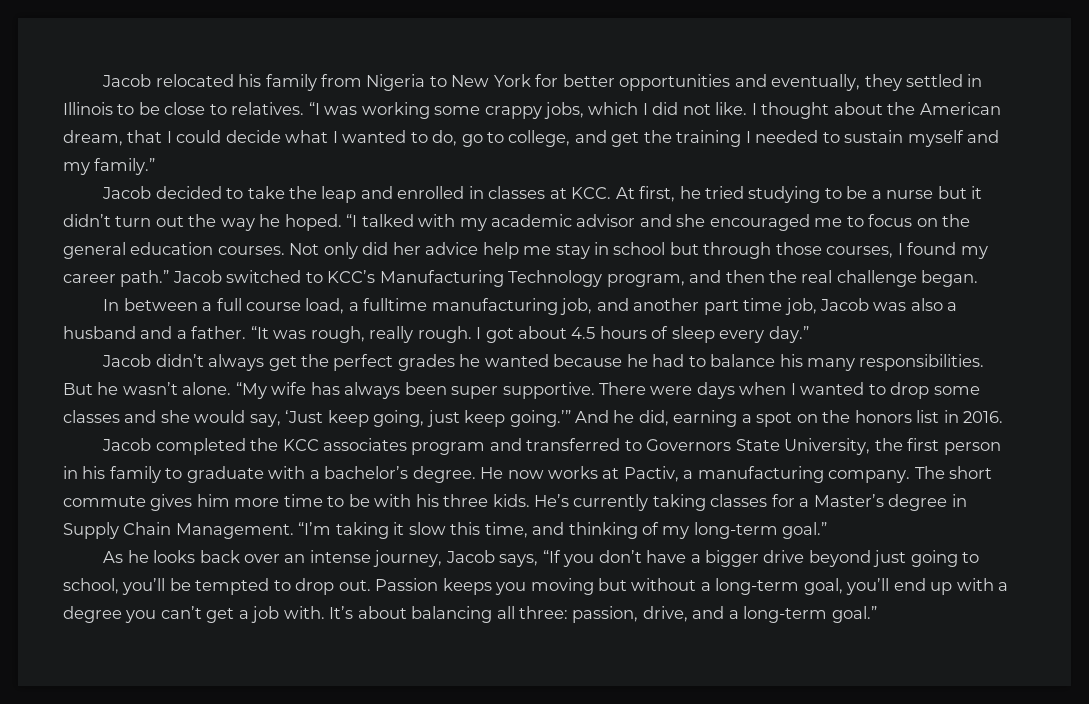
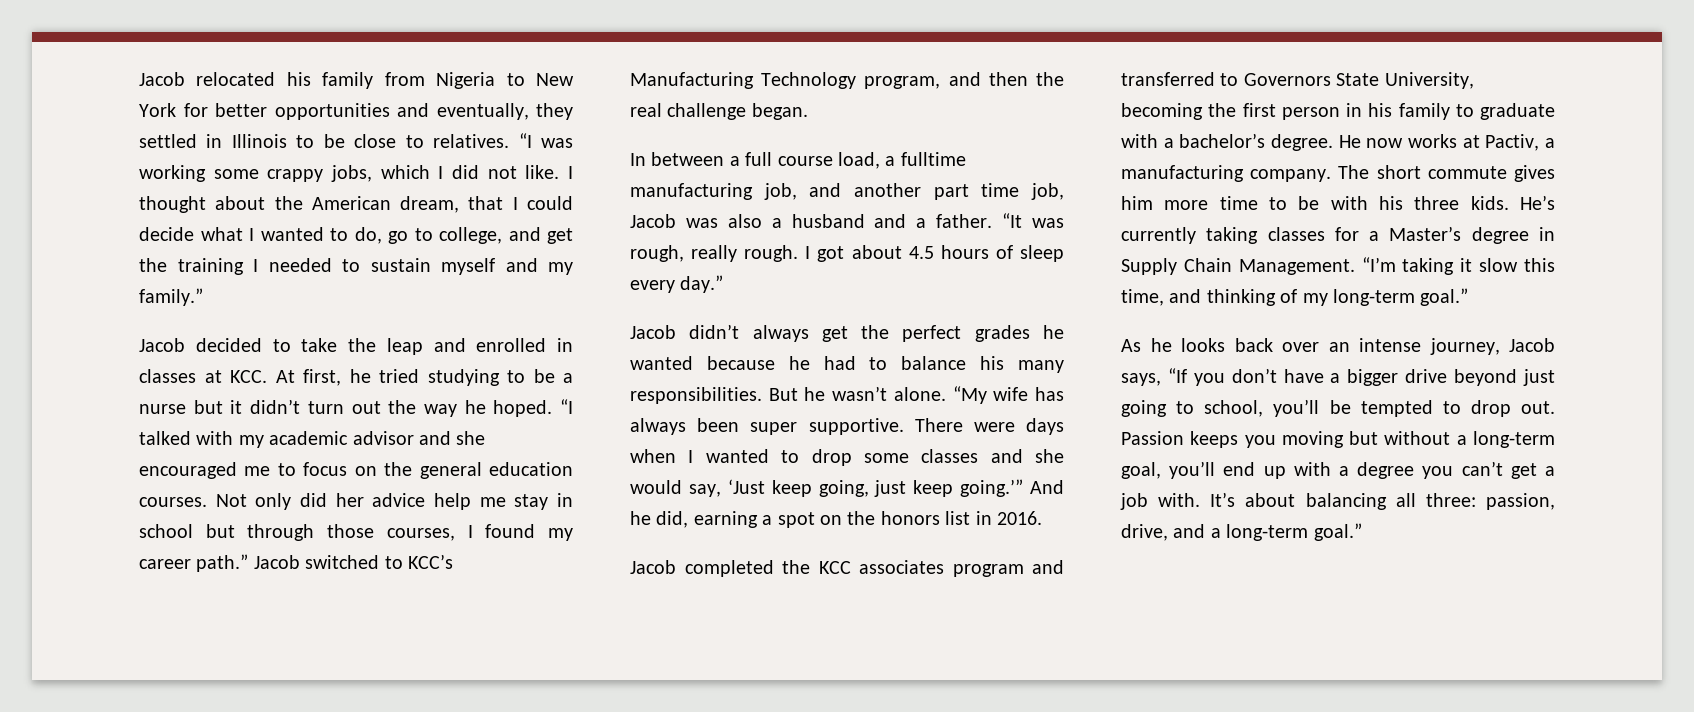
- Jacob completed the KCC associates program and transferred to Governors State University, the first person in his family to graduate with a bachelor’s degree.
+ Jacob completed the KCC associates program and transferred to Governors State University, becoming the first person in his family to graduate with a bachelor’s degree.

